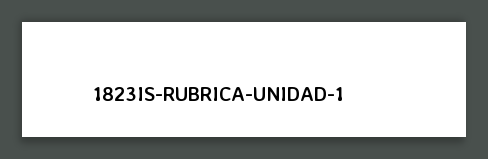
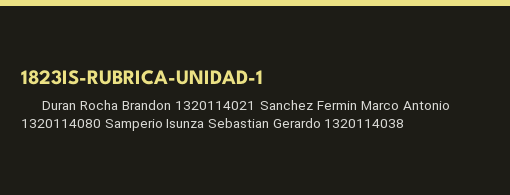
+ Duran Rocha Brandon 1320114021 Sanchez Fermin Marco Antonio 1320114080 Samperio Isunza Sebastian Gerardo 1320114038

